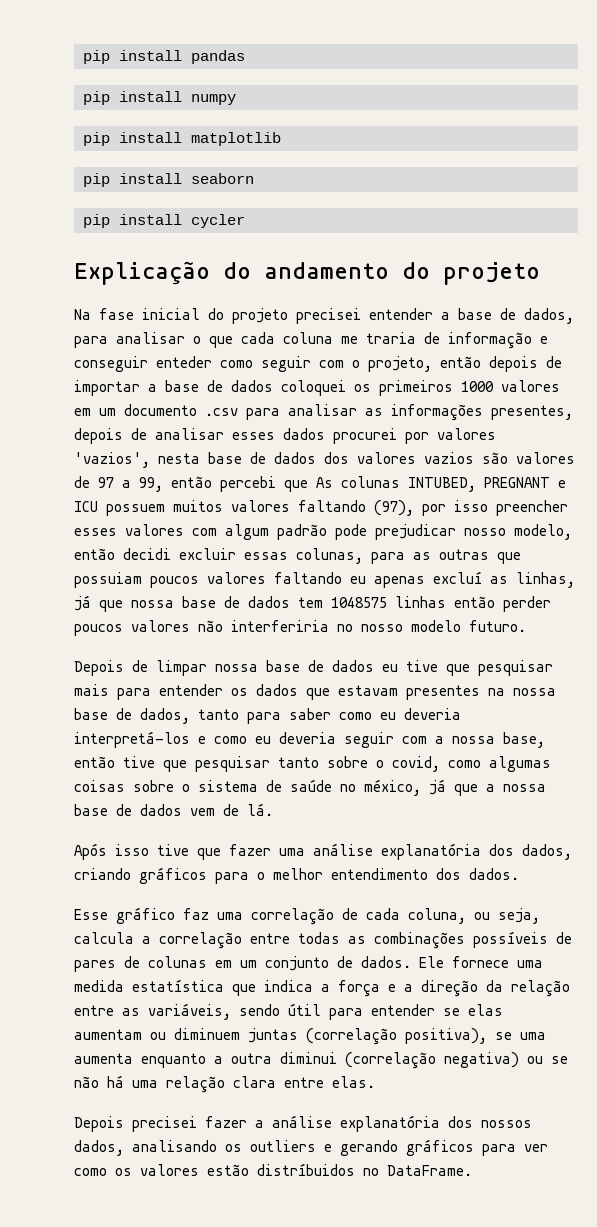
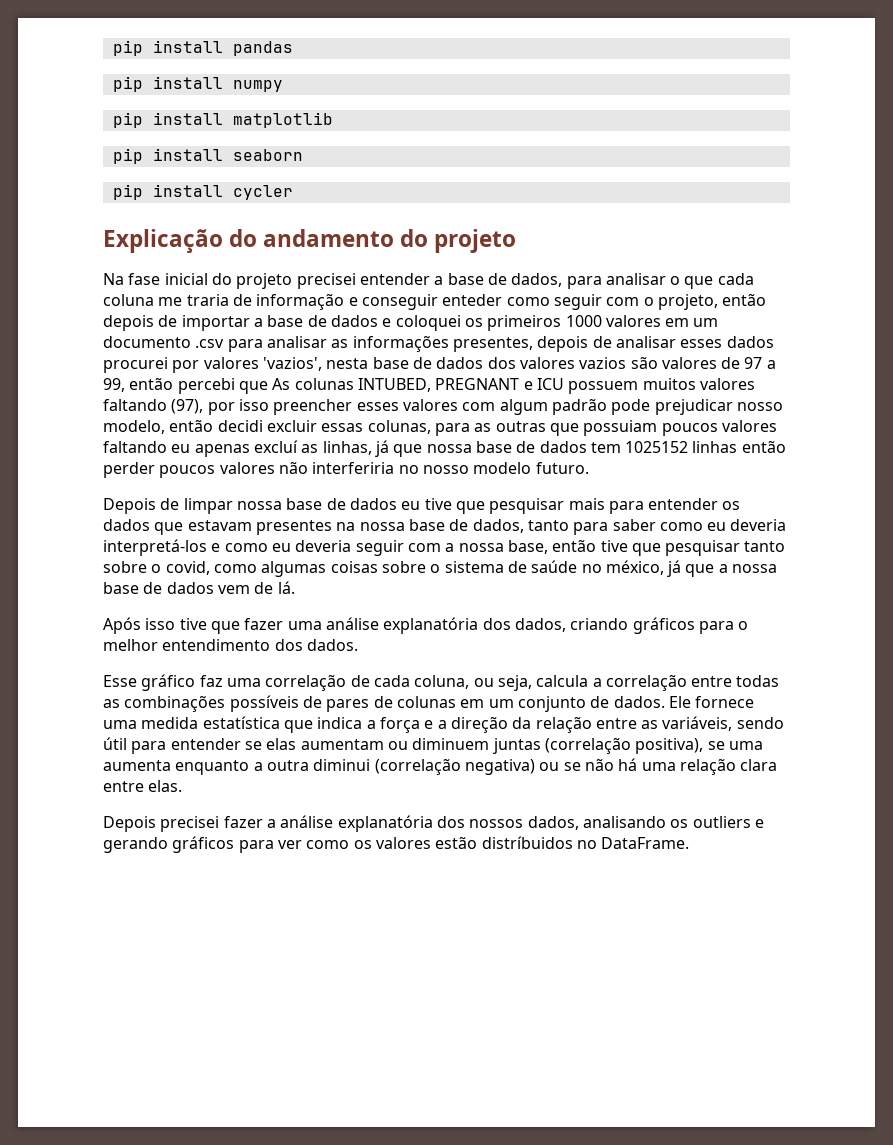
- Na fase inicial do projeto precisei entender a base de dados, para analisar o que cada coluna me traria de informação e conseguir enteder como seguir com o projeto, então depois de importar a base de dados coloquei os primeiros 1000 valores em um documento .csv para analisar as informações presentes, depois de analisar esses dados procurei por valores 'vazios', nesta base de dados dos valores vazios são valores de 97 a 99, então percebi que As colunas INTUBED, PREGNANT e ICU possuem muitos valores faltando (97), por isso preencher esses valores com algum padrão pode prejudicar nosso modelo, então decidi excluir essas colunas, para as outras que possuiam poucos valores faltando eu apenas excluí as linhas, já que nossa base de dados tem 1048575 linhas então perder poucos valores não interferiria no nosso modelo futuro.
+ Na fase inicial do projeto precisei entender a base de dados, para analisar o que cada coluna me traria de informação e conseguir enteder como seguir com o projeto, então depois de importar a base de dados e coloquei os primeiros 1000 valores em um documento .csv para analisar as informações presentes, depois de analisar esses dados procurei por valores 'vazios', nesta base de dados dos valores vazios são valores de 97 a 99, então percebi que As colunas INTUBED, PREGNANT e ICU possuem muitos valores faltando (97), por isso preencher esses valores com algum padrão pode prejudicar nosso modelo, então decidi excluir essas colunas, para as outras que possuiam poucos valores faltando eu apenas excluí as linhas, já que nossa base de dados tem 1025152 linhas então perder poucos valores não interferiria no nosso modelo futuro.

